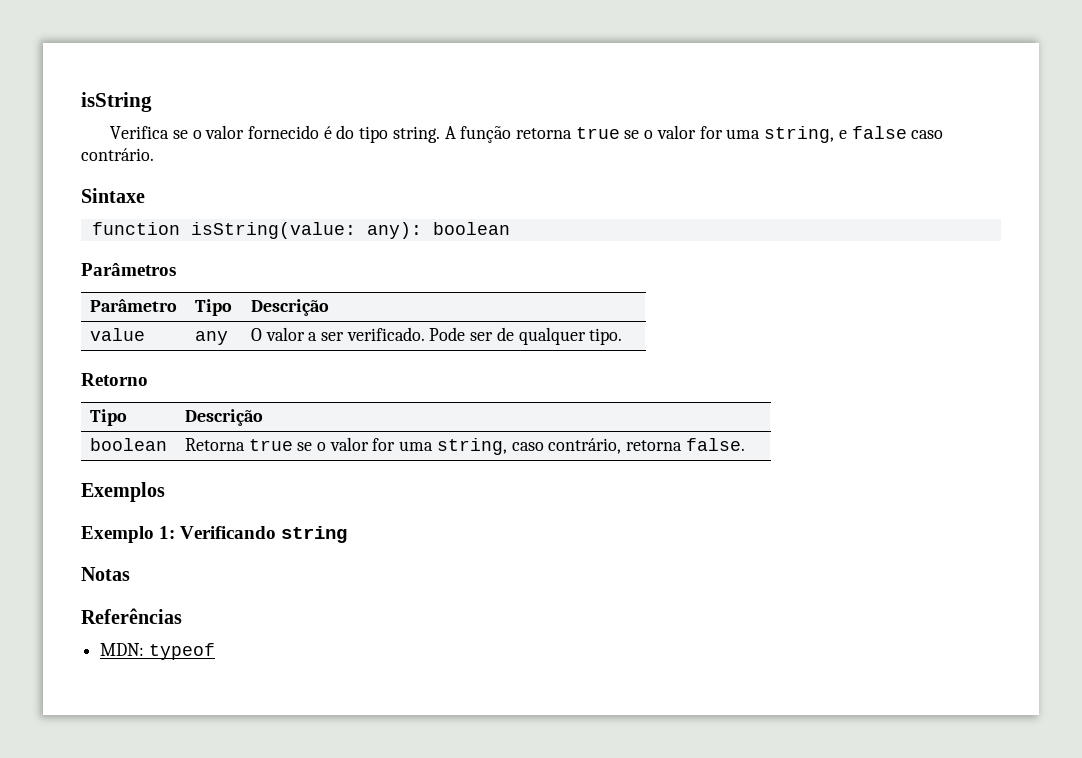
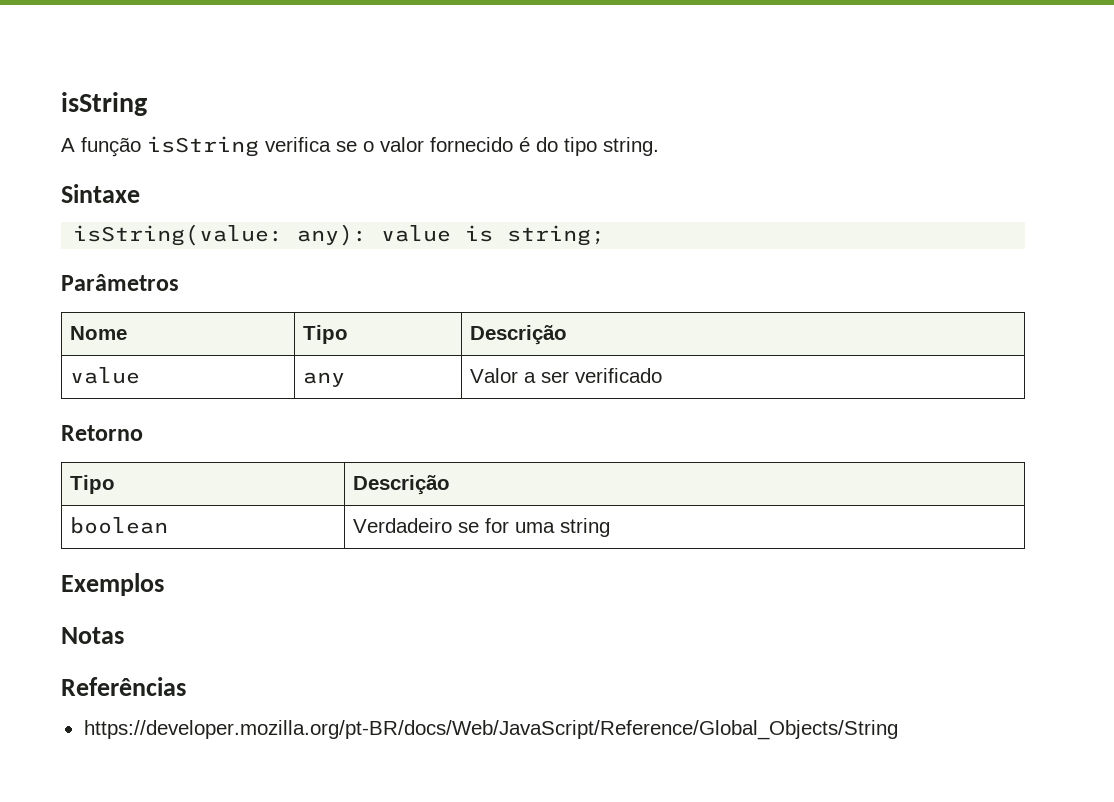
- Verifica se o valor fornecido é do tipo string. A função retorna true se o valor for uma string, e false caso contrário.
+ A função isString verifica se o valor fornecido é do tipo string.
- function isString(value: any): boolean
+ isString(value: any): value is string;
- Parâmetro | Tipo | Descrição
+ Nome | Tipo | Descrição
- value | any | O valor a ser verificado. Pode ser de qualquer tipo.
+ value | any | Valor a ser verificado
  Retorno
  Tipo | Descrição
- boolean | Retorna true se o valor for uma string, caso contrário, retorna false.
+ boolean | Verdadeiro se for uma string
  Exemplos
- Exemplo 1: Verificando string
- MDN: typeof
+ https://developer.mozilla.org/pt-BR/docs/Web/JavaScript/Reference/Global_Objects/String

